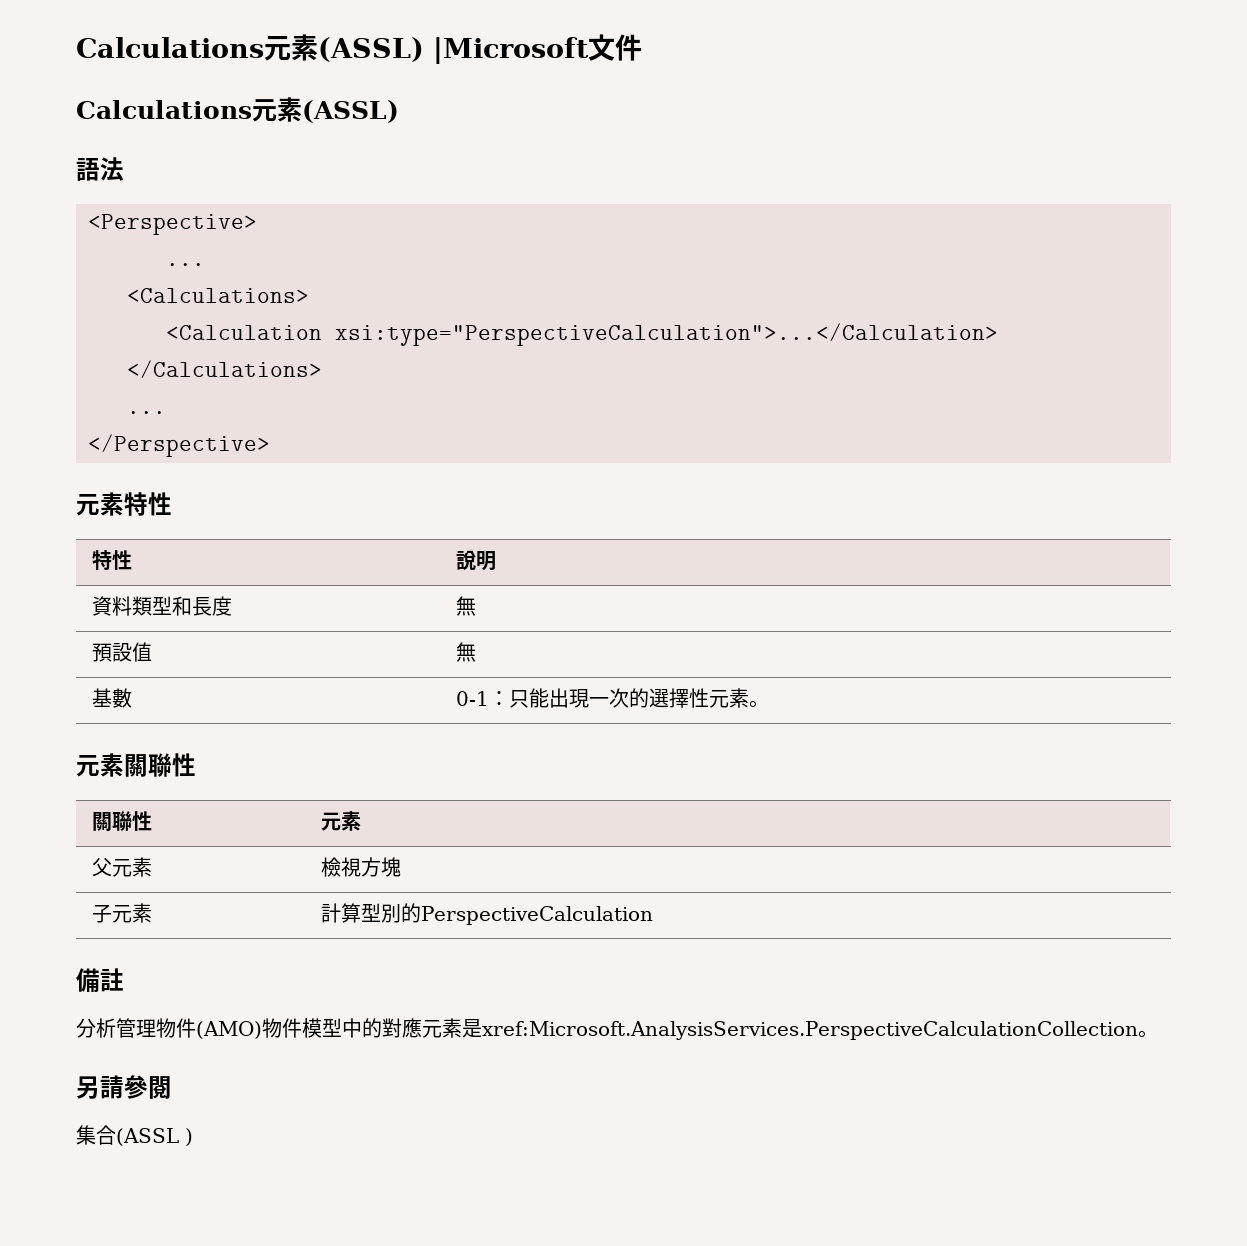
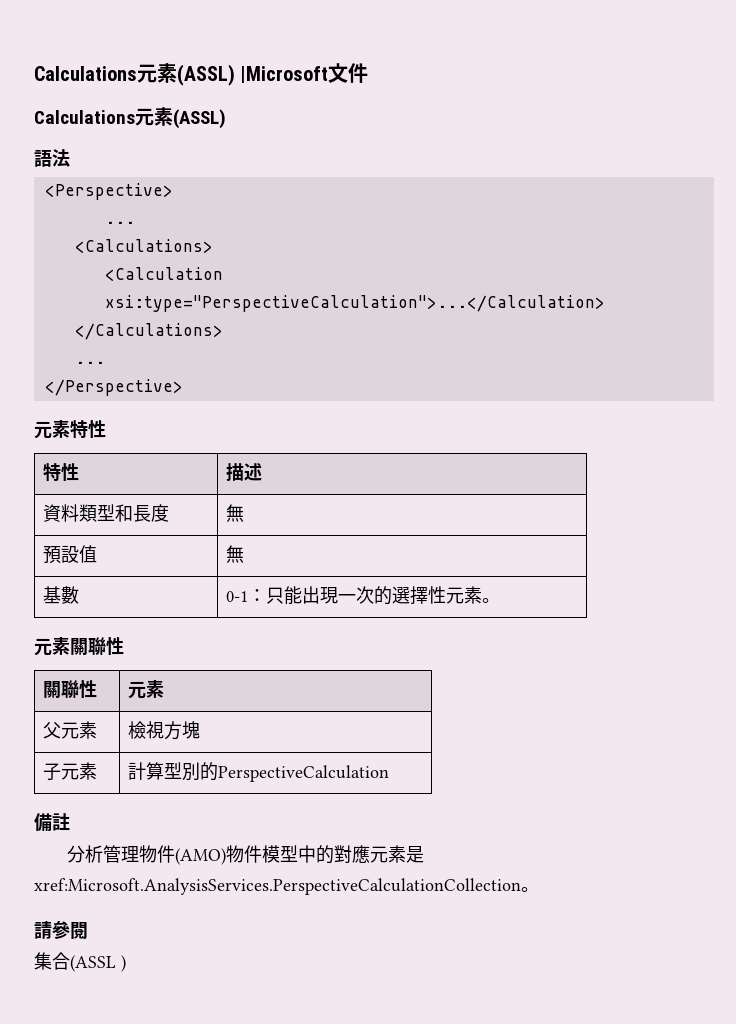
- 特性 | 說明
+ 特性 | 描述
- 另請參閱
+ 請參閱

